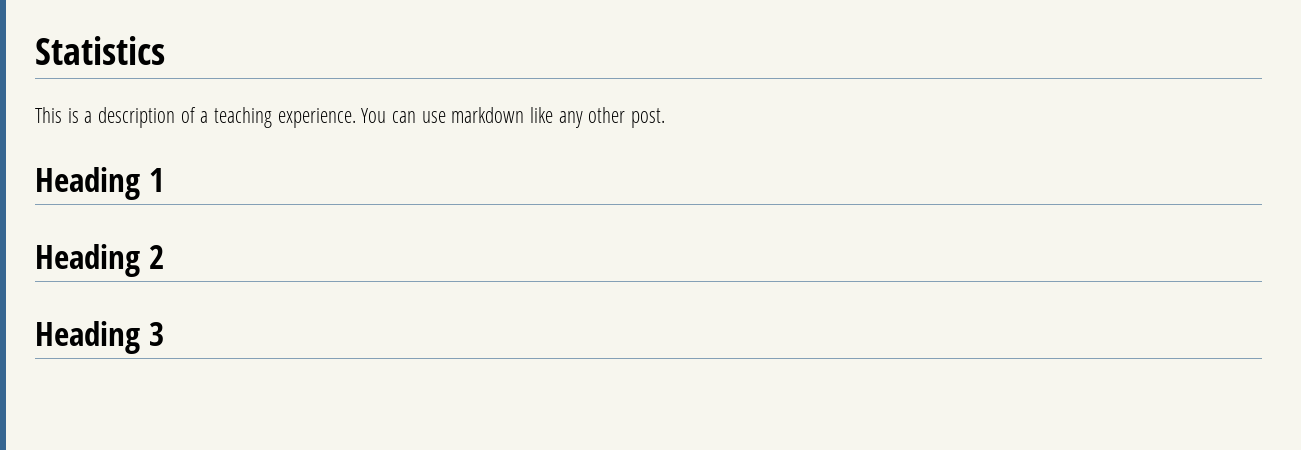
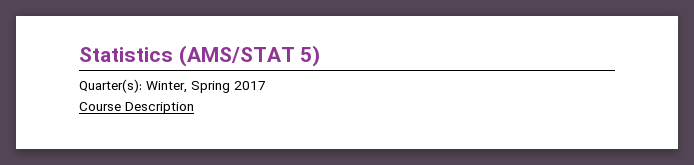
- Statistics
- This is a description of a teaching experience. You can use markdown like any other post.
- Heading 1
- Heading 2
- Heading 3
+ Statistics (AMS/STAT 5)
+ Quarter(s): Winter, Spring 2017
+ Course Description

